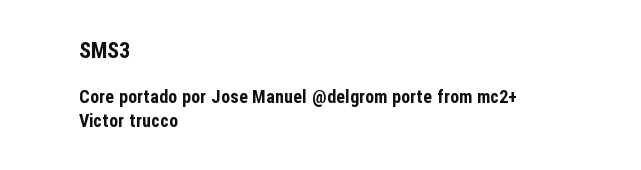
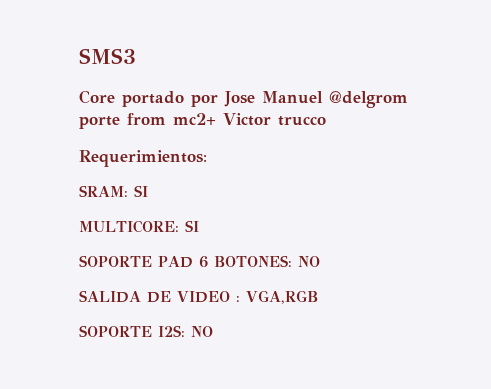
+ Requerimientos:
+ SRAM: SI
+ MULTICORE: SI
+ SOPORTE PAD 6 BOTONES: NO
+ SALIDA DE VIDEO : VGA,RGB
+ SOPORTE I2S: NO

